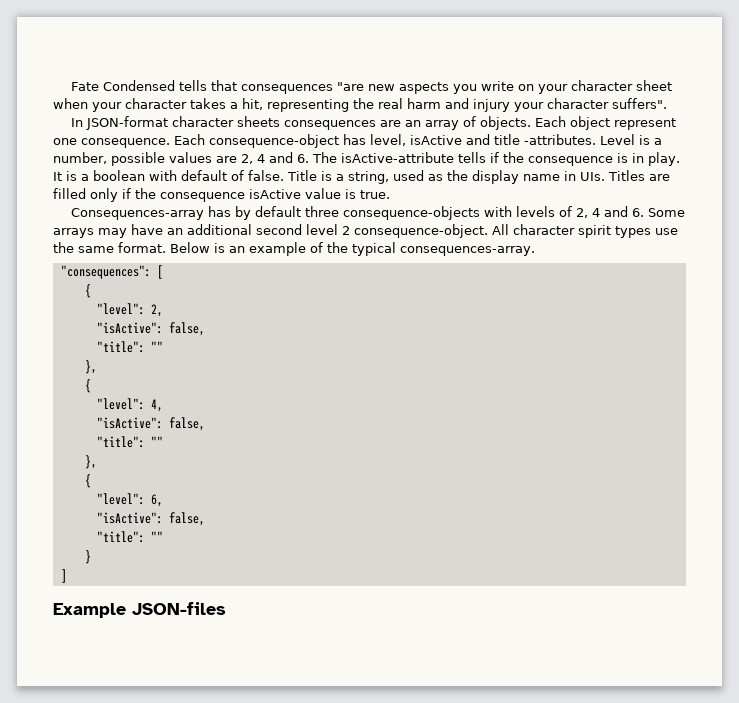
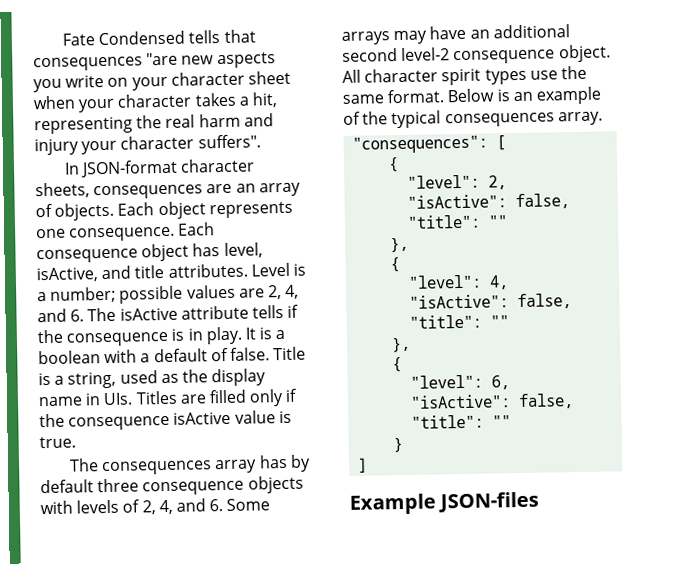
- In JSON-format character sheets consequences are an array of objects.
+ In JSON-format character sheets, consequences are an array of objects.
- Each object represent one consequence.
+ Each object represents one consequence.
- Each consequence-object has level, isActive and title -attributes.
+ Each consequence object has level, isActive, and title attributes.
- Level is a number, possible values are 2, 4 and 6. The isActive-attribute tells if the consequence is in play.
+ Level is a number; possible values are 2, 4, and 6. The isActive attribute tells if the consequence is in play.
- It is a boolean with default of false.
+ It is a boolean with a default of false.
- Consequences-array has by default three consequence-objects with levels of 2, 4 and 6. Some arrays may have an additional second level 2 consequence-object.
+ The consequences array has by default three consequence objects with levels of 2, 4, and 6. Some arrays may have an additional second level-2 consequence object.
- Below is an example of the typical consequences-array.
+ Below is an example of the typical consequences array.

